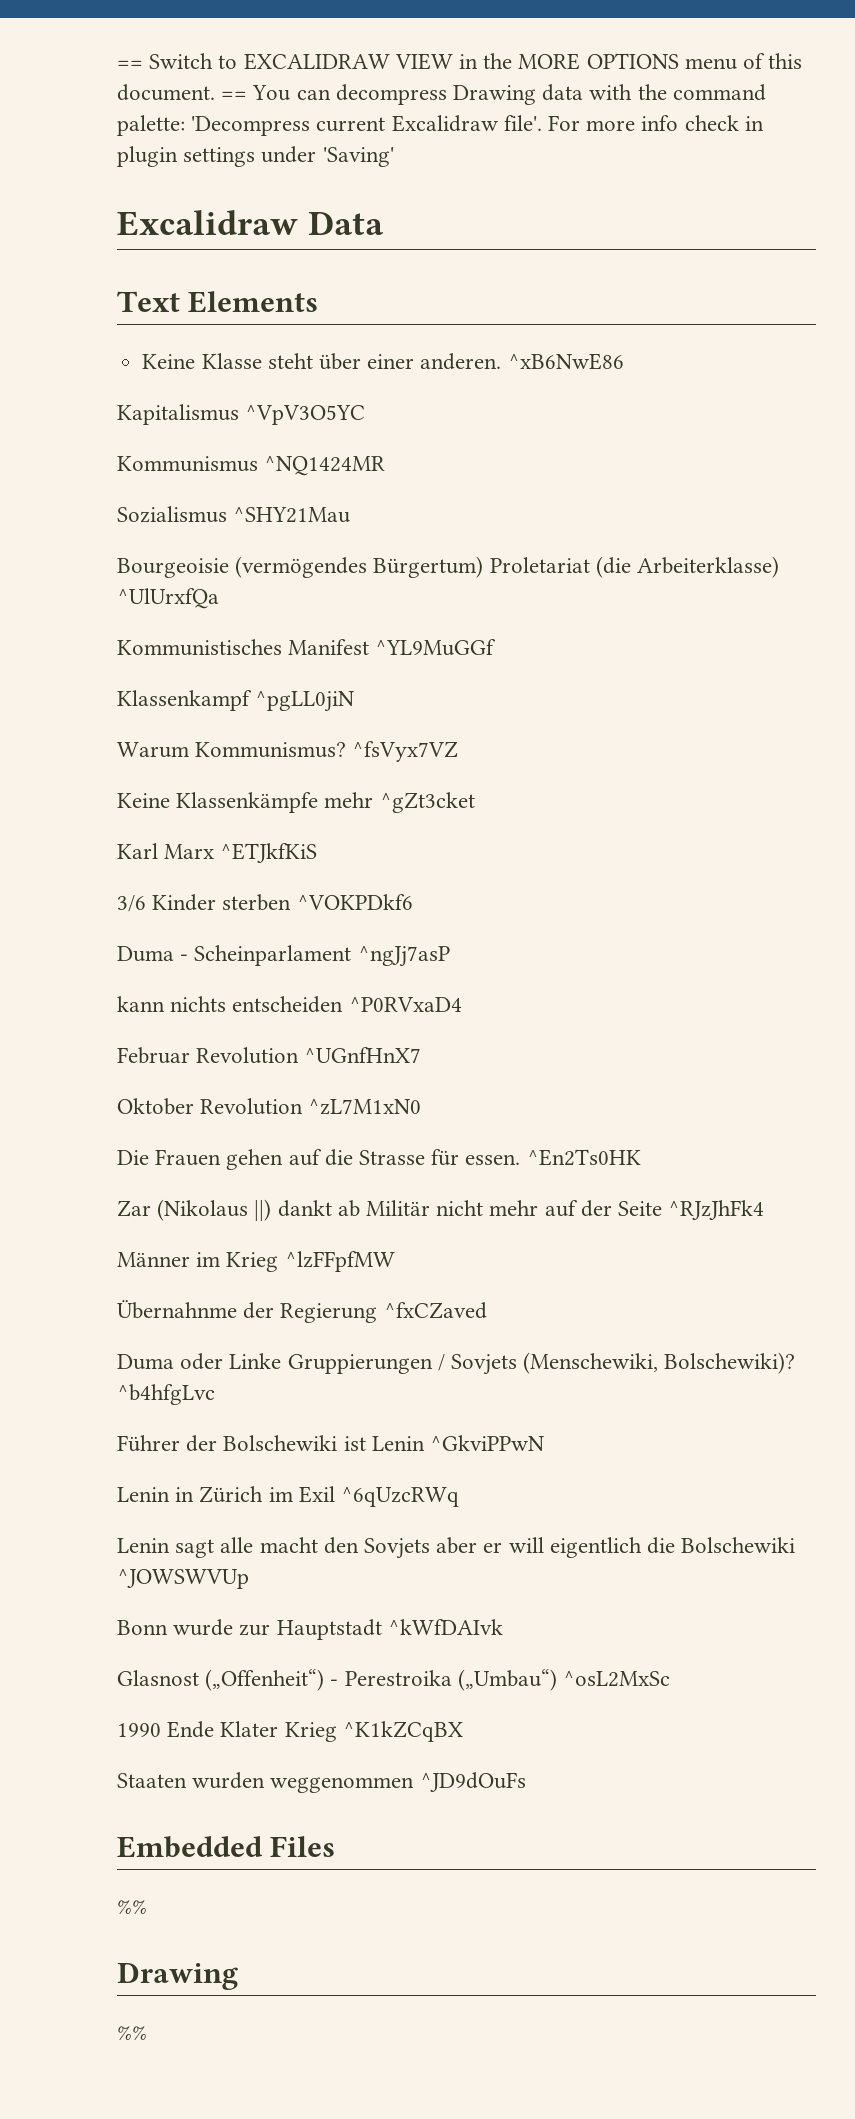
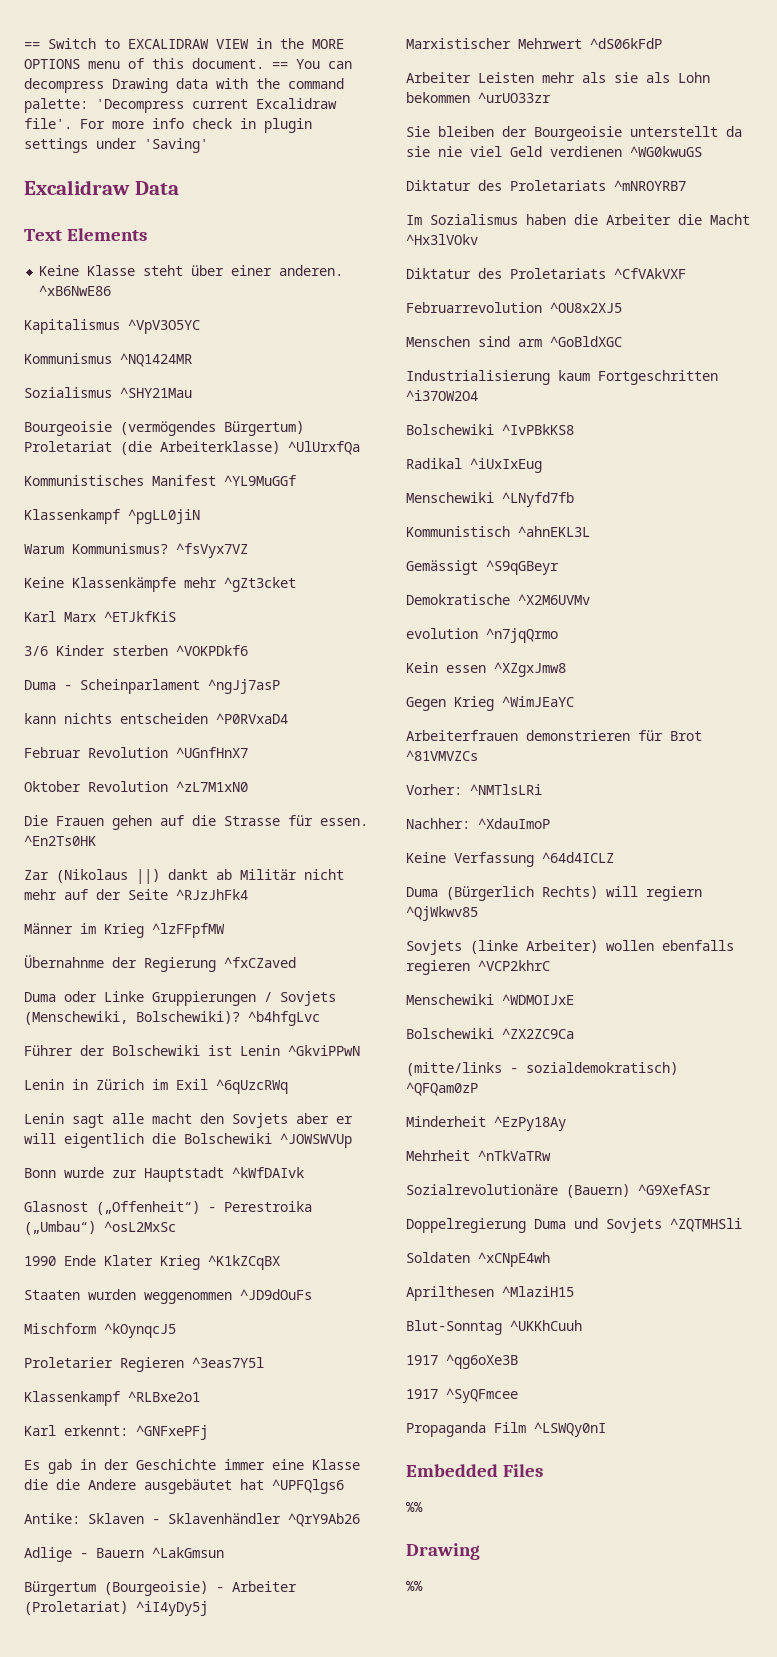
+ Mischform ^kOynqcJ5
+ Proletarier Regieren ^3eas7Y5l
+ Klassenkampf ^RLBxe2o1
+ Karl erkennt: ^GNFxePFj
+ Es gab in der Geschichte immer eine Klasse die die Andere ausgebäutet hat ^UPFQlgs6
+ Antike: Sklaven - Sklavenhändler ^QrY9Ab26
+ Adlige - Bauern ^LakGmsun
+ Bürgertum (Bourgeoisie) - Arbeiter (Proletariat) ^iI4yDy5j
+ Marxistischer Mehrwert ^dS06kFdP
+ Arbeiter Leisten mehr als sie als Lohn bekommen ^urUO33zr
+ Sie bleiben der Bourgeoisie unterstellt da sie nie viel Geld verdienen ^WG0kwuGS
+ Diktatur des Proletariats ^mNROYRB7
+ Im Sozialismus haben die Arbeiter die Macht ^Hx3lVOkv
+ Diktatur des Proletariats ^CfVAkVXF
+ Februarrevolution ^OU8x2XJ5
+ Menschen sind arm ^GoBldXGC
+ Industrialisierung kaum Fortgeschritten ^i37OW2O4
+ Bolschewiki ^IvPBkKS8
+ Radikal ^iUxIxEug
+ Menschewiki ^LNyfd7fb
+ Kommunistisch ^ahnEKL3L
+ Gemässigt ^S9qGBeyr
+ Demokratische ^X2M6UVMv
+ evolution ^n7jqQrmo
+ Kein essen ^XZgxJmw8
+ Gegen Krieg ^WimJEaYC
+ Arbeiterfrauen demonstrieren für Brot ^81VMVZCs
+ Vorher: ^NMTlsLRi
+ Nachher: ^XdauImoP
+ Keine Verfassung ^64d4ICLZ
+ Duma (Bürgerlich Rechts) will regiern ^QjWkwv85
+ Sovjets (linke Arbeiter) wollen ebenfalls regieren ^VCP2khrC
+ Menschewiki ^WDMOIJxE
+ Bolschewiki ^ZX2ZC9Ca
+ (mitte/links - sozialdemokratisch) ^QFQam0zP
+ Minderheit ^EzPy18Ay
+ Mehrheit ^nTkVaTRw
+ Sozialrevolutionäre (Bauern) ^G9XefASr
+ Doppelregierung Duma und Sovjets ^ZQTMHSli
+ Soldaten ^xCNpE4wh
+ Aprilthesen ^MlaziH15
+ Blut-Sonntag ^UKKhCuuh
+ 1917 ^qg6oXe3B
+ 1917 ^SyQFmcee
+ Propaganda Film ^LSWQy0nI

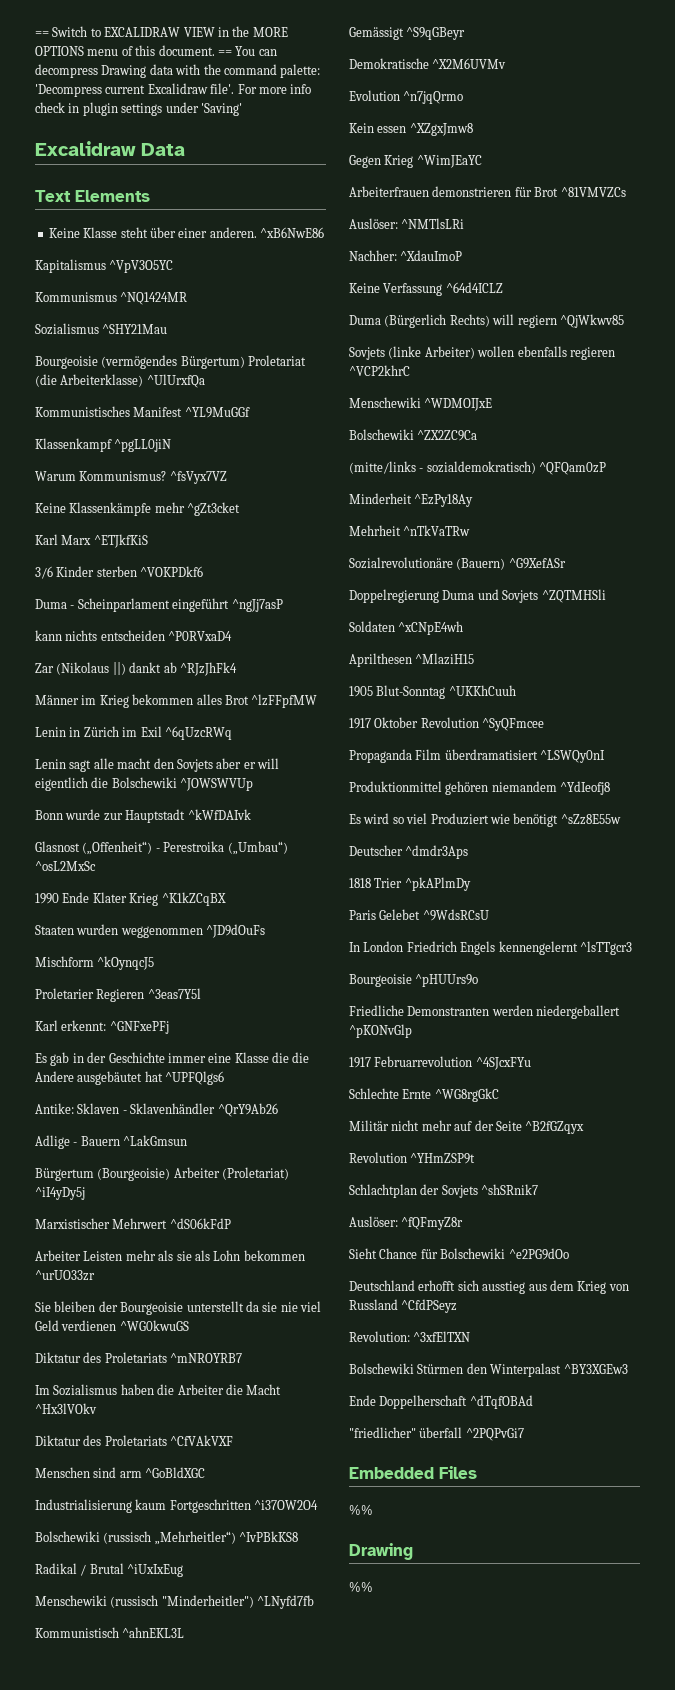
- Duma - Scheinparlament ^ngJj7asP
+ Duma - Scheinparlament eingeführt ^ngJj7asP
- Februar Revolution ^UGnfHnX7
- Oktober Revolution ^zL7M1xN0
- Die Frauen gehen auf die Strasse für essen. ^En2Ts0HK
- Zar (Nikolaus ||) dankt ab Militär nicht mehr auf der Seite ^RJzJhFk4
- Männer im Krieg ^lzFFpfMW
- Übernahnme der Regierung ^fxCZaved
- Duma oder Linke Gruppierungen / Sovjets (Menschewiki, Bolschewiki)? ^b4hfgLvc
- Führer der Bolschewiki ist Lenin ^GkviPPwN
+ Zar (Nikolaus ||) dankt ab ^RJzJhFk4
+ Männer im Krieg bekommen alles Brot ^lzFFpfMW
- Klassenkampf ^RLBxe2o1
- Bürgertum (Bourgeoisie) - Arbeiter (Proletariat) ^iI4yDy5j
+ Bürgertum (Bourgeoisie) Arbeiter (Proletariat) ^iI4yDy5j
- Februarrevolution ^OU8x2XJ5
- Bolschewiki ^IvPBkKS8
+ Bolschewiki (russisch „Mehrheitler“) ^IvPBkKS8
- Radikal ^iUxIxEug
+ Radikal / Brutal ^iUxIxEug
- Menschewiki ^LNyfd7fb
+ Menschewiki (russisch "Minderheitler") ^LNyfd7fb
- evolution ^n7jqQrmo
+ Evolution ^n7jqQrmo
- Vorher: ^NMTlsLRi
+ Auslöser: ^NMTlsLRi
- Blut-Sonntag ^UKKhCuuh
+ 1905 Blut-Sonntag ^UKKhCuuh
- 1917 ^qg6oXe3B
- 1917 ^SyQFmcee
+ 1917 Oktober Revolution ^SyQFmcee
- Propaganda Film ^LSWQy0nI
+ Propaganda Film überdramatisiert ^LSWQy0nI
+ Produktionmittel gehören niemandem ^YdIeofj8
+ Es wird so viel Produziert wie benötigt ^sZz8E55w
+ Deutscher ^dmdr3Aps
+ 1818 Trier ^pkAPlmDy
+ Paris Gelebet ^9WdsRCsU
+ In London Friedrich Engels kennengelernt ^lsTTgcr3
+ Bourgeoisie ^pHUUrs9o
+ Friedliche Demonstranten werden niedergeballert ^pKONvGlp
+ 1917 Februarrevolution ^4SJcxFYu
+ Schlechte Ernte ^WG8rgGkC
+ Militär nicht mehr auf der Seite ^B2fGZqyx
+ Revolution ^YHmZSP9t
+ Schlachtplan der Sovjets ^shSRnik7
+ Auslöser: ^fQFmyZ8r
+ Sieht Chance für Bolschewiki ^e2PG9dOo
+ Deutschland erhofft sich ausstieg aus dem Krieg von Russland ^CfdPSeyz
+ Revolution: ^3xfElTXN
+ Bolschewiki Stürmen den Winterpalast ^BY3XGEw3
+ Ende Doppelherschaft ^dTqfOBAd
+ "friedlicher" überfall ^2PQPvGi7

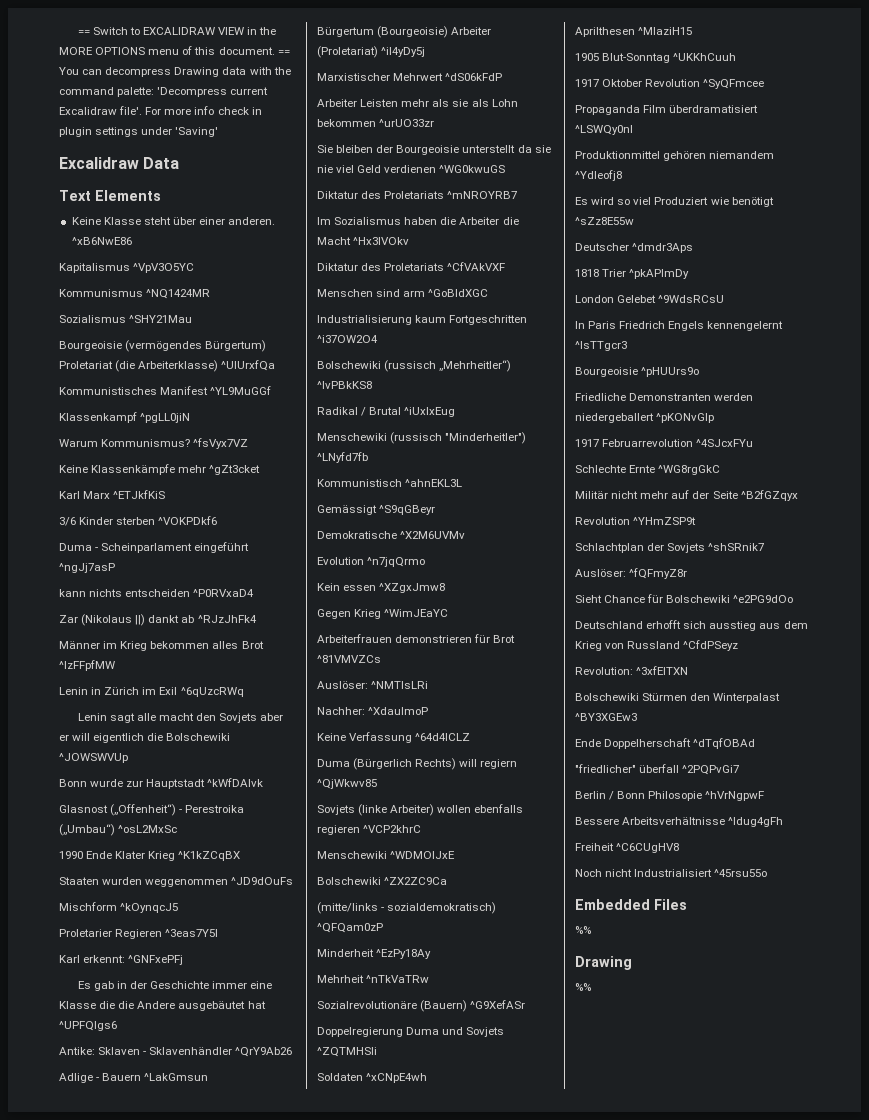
- Paris Gelebet ^9WdsRCsU
+ London Gelebet ^9WdsRCsU
- In London Friedrich Engels kennengelernt ^lsTTgcr3
+ In Paris Friedrich Engels kennengelernt ^lsTTgcr3
+ Berlin / Bonn Philosopie ^hVrNgpwF
+ Bessere Arbeitsverhältnisse ^Idug4gFh
+ Freiheit ^C6CUgHV8
+ Noch nicht Industrialisiert ^45rsu55o

